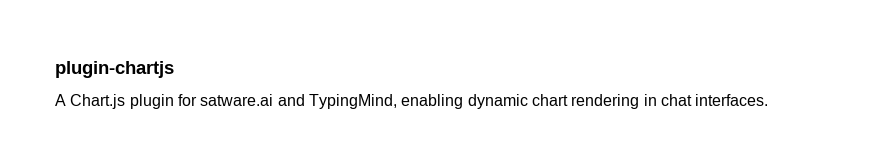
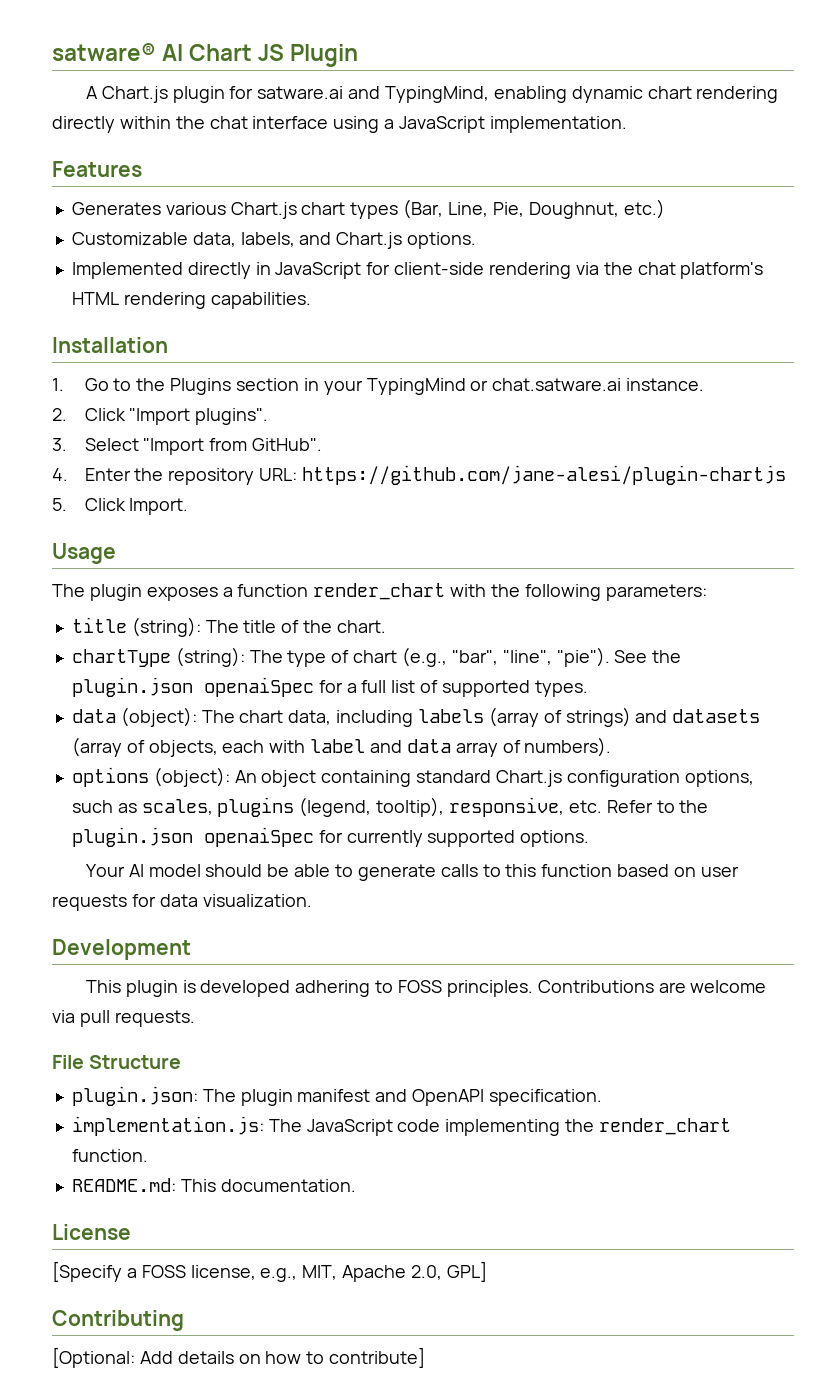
- plugin-chartjs
+ satware® AI Chart JS Plugin
- A Chart.js plugin for satware.ai and TypingMind, enabling dynamic chart rendering in chat interfaces.
+ A Chart.js plugin for satware.ai and TypingMind, enabling dynamic chart rendering directly within the chat interface using a JavaScript implementation.
+ Features
+ Generates various Chart.js chart types (Bar, Line, Pie, Doughnut, etc.)
+ Customizable data, labels, and Chart.js options.
+ Implemented directly in JavaScript for client-side rendering via the chat platform's HTML rendering capabilities.
+ Installation
+ 1. Go to the Plugins section in your TypingMind or chat.satware.ai instance.
+ 2. Click "Import plugins".
+ 3. Select "Import from GitHub".
+ 4. Enter the repository URL: https://github.com/jane-alesi/plugin-chartjs
+ 5. Click Import.
+ Usage
+ The plugin exposes a function render_chart with the following parameters:
+ title (string): The title of the chart.
+ chartType (string): The type of chart (e.g., "bar", "line", "pie"). See the plugin.json openaiSpec for a full list of supported types.
+ data (object): The chart data, including labels (array of strings) and datasets (array of objects, each with label and data array of numbers).
+ options (object): An object containing standard Chart.js configuration options, such as scales, plugins (legend, tooltip), responsive, etc. Refer to the plugin.json openaiSpec for currently supported options.
+ Your AI model should be able to generate calls to this function based on user requests for data visualization.
+ Development
+ This plugin is developed adhering to FOSS principles. Contributions are welcome via pull requests.
+ File Structure
+ plugin.json: The plugin manifest and OpenAPI specification.
+ implementation.js: The JavaScript code implementing the render_chart function.
+ README.md: This documentation.
+ License
+ [Specify a FOSS license, e.g., MIT, Apache 2.0, GPL]
+ Contributing
+ [Optional: Add details on how to contribute]

